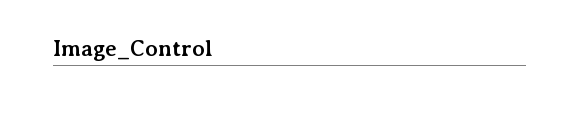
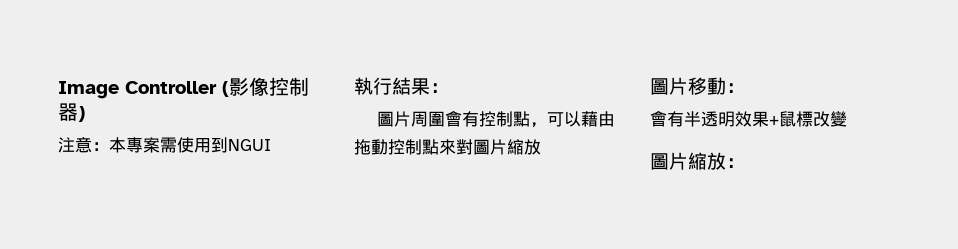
- Image_Control
+ Image Controller (影像控制器)
+ 注意：本專案需使用到NGUI
+ 執行結果：
+ 圖片周圍會有控制點，可以藉由拖動控制點來對圖片縮放
+ 圖片移動：
+ 會有半透明效果+鼠標改變
+ 圖片縮放：

